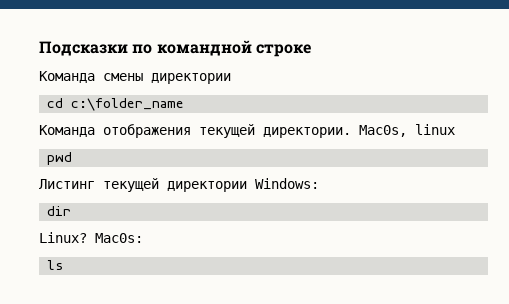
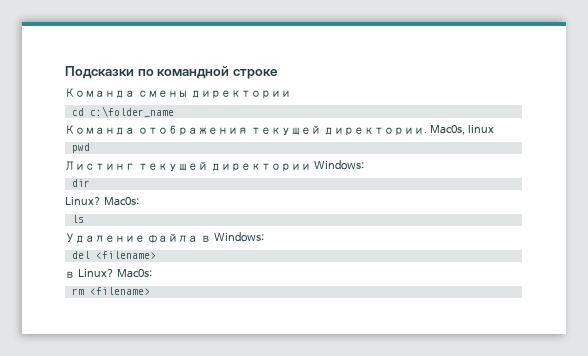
+ Удаление файла в Windows:
+ del <filename>
+ в Linux? Mac0s:
+ rm <filename>

